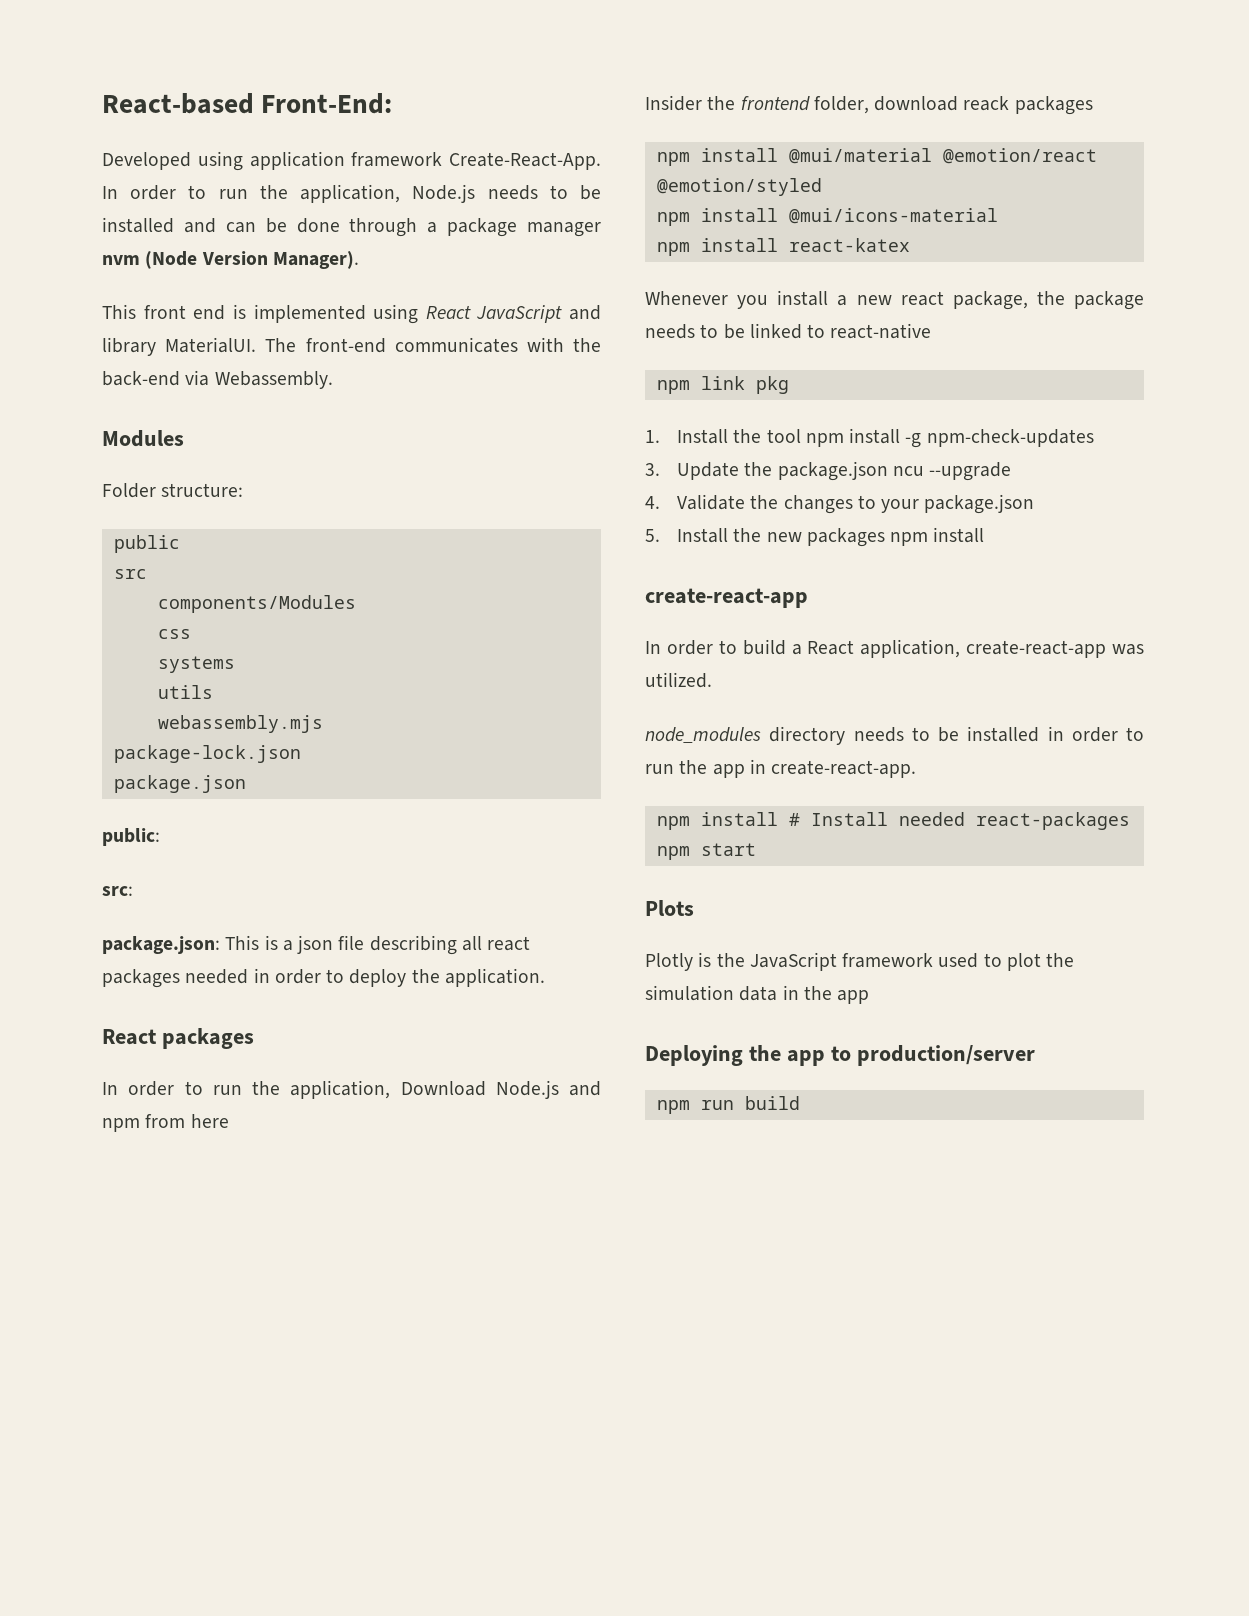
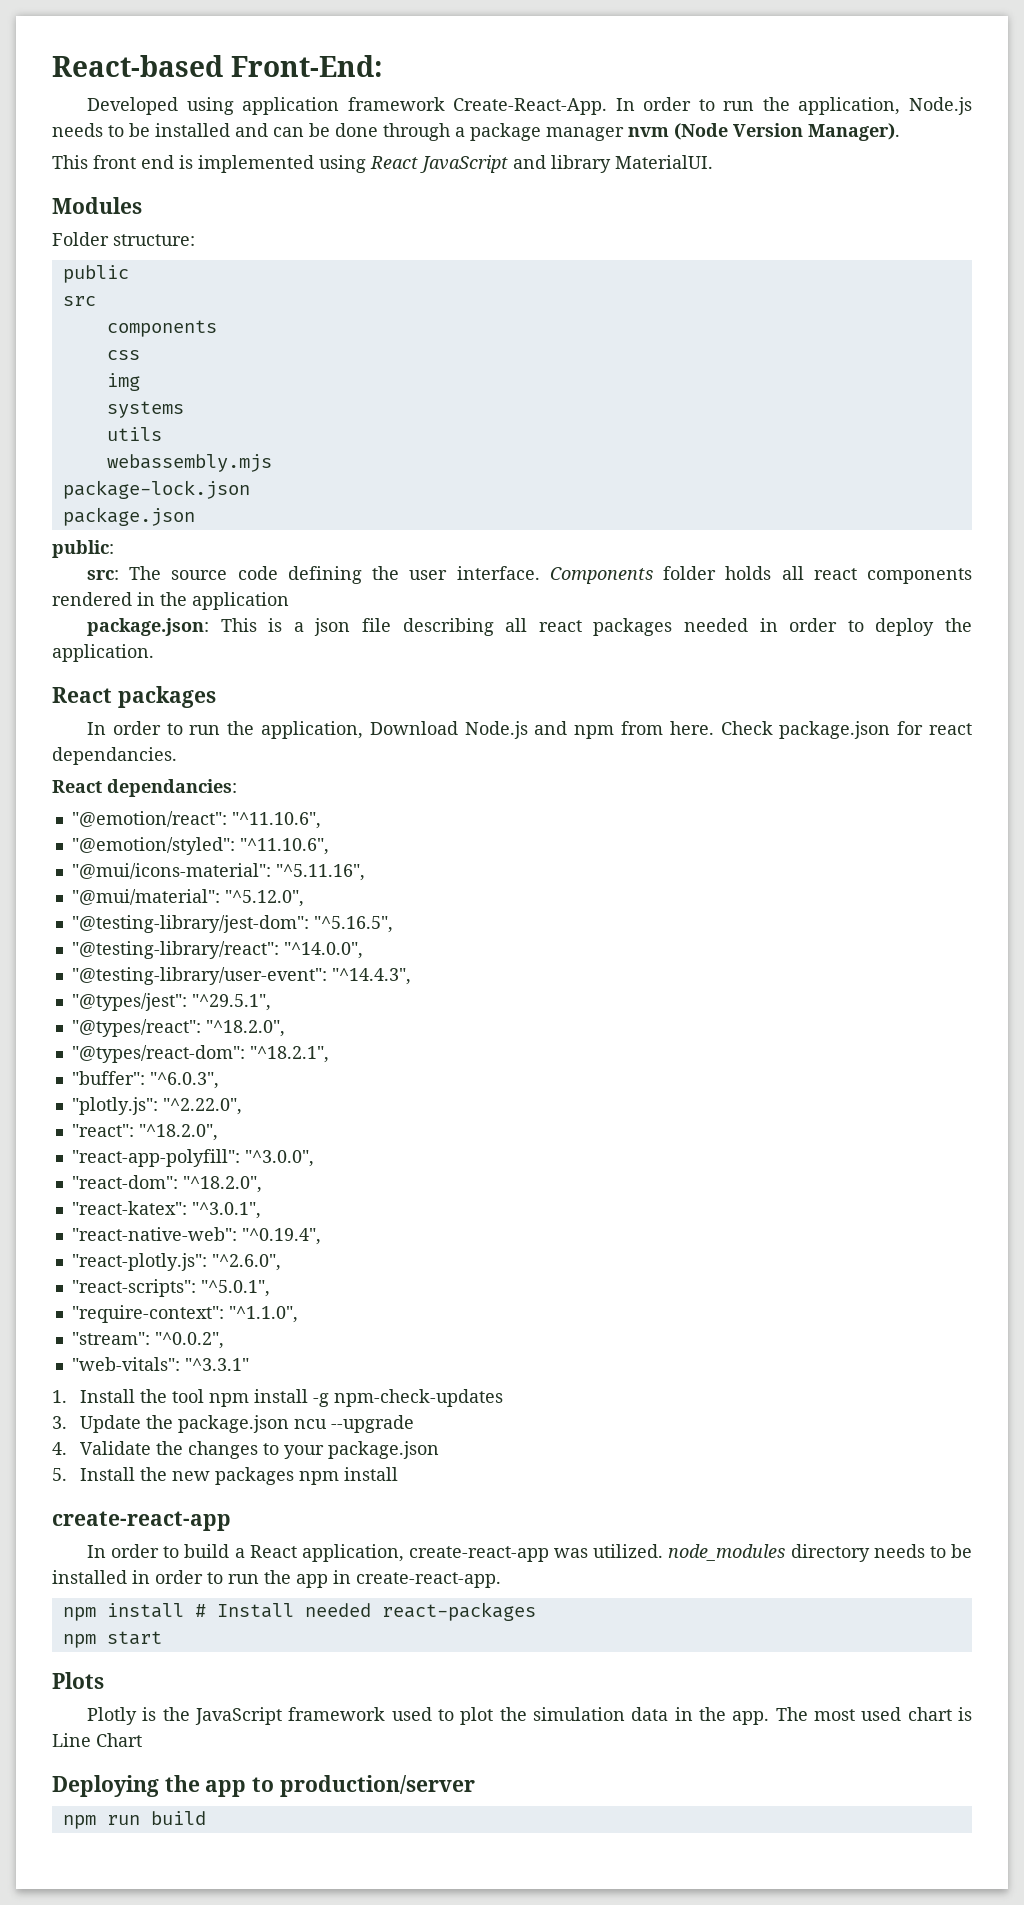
- The front-end communicates with the back-end via Webassembly.
  src
- components/Modules
+ components
+ img
- src:
+ src: The source code defining the user interface. Components folder holds all react components rendered in the application
- In order to run the application, Download Node.js and npm from here
- Insider the frontend folder, download reack packages
- npm install @mui/material @emotion/react @emotion/styled
- npm install @mui/icons-material
- npm install react-katex
- Whenever you install a new react package, the package needs to be linked to react-native
- npm link pkg
+ In order to run the application, Download Node.js and npm from here. Check package.json for react dependancies.
+ React dependancies:
+ "@emotion/react": "^11.10.6",
+ "@emotion/styled": "^11.10.6",
+ "@mui/icons-material": "^5.11.16",
+ "@mui/material": "^5.12.0",
+ "@testing-library/jest-dom": "^5.16.5",
+ "@testing-library/react": "^14.0.0",
+ "@testing-library/user-event": "^14.4.3",
+ "@types/jest": "^29.5.1",
+ "@types/react": "^18.2.0",
+ "@types/react-dom": "^18.2.1",
+ "buffer": "^6.0.3",
+ "plotly.js": "^2.22.0",
+ "react": "^18.2.0",
+ "react-app-polyfill": "^3.0.0",
+ "react-dom": "^18.2.0",
+ "react-katex": "^3.0.1",
+ "react-native-web": "^0.19.4",
+ "react-plotly.js": "^2.6.0",
+ "react-scripts": "^5.0.1",
+ "require-context": "^1.1.0",
+ "stream": "^0.0.2",
+ "web-vitals": "^3.3.1"
- In order to build a React application, create-react-app was utilized.
- node_modules directory needs to be installed in order to run the app in create-react-app.
+ In order to build a React application, create-react-app was utilized. node_modules directory needs to be installed in order to run the app in create-react-app.
- Plotly is the JavaScript framework used to plot the simulation data in the app
+ Plotly is the JavaScript framework used to plot the simulation data in the app. The most used chart is Line Chart

